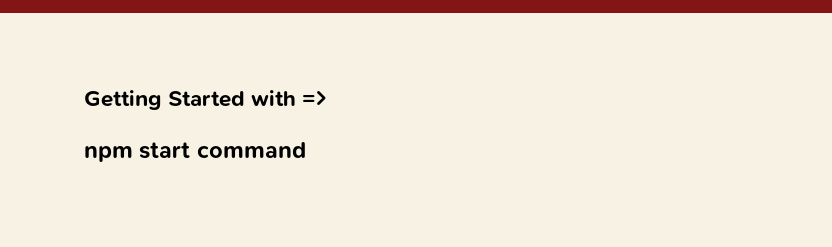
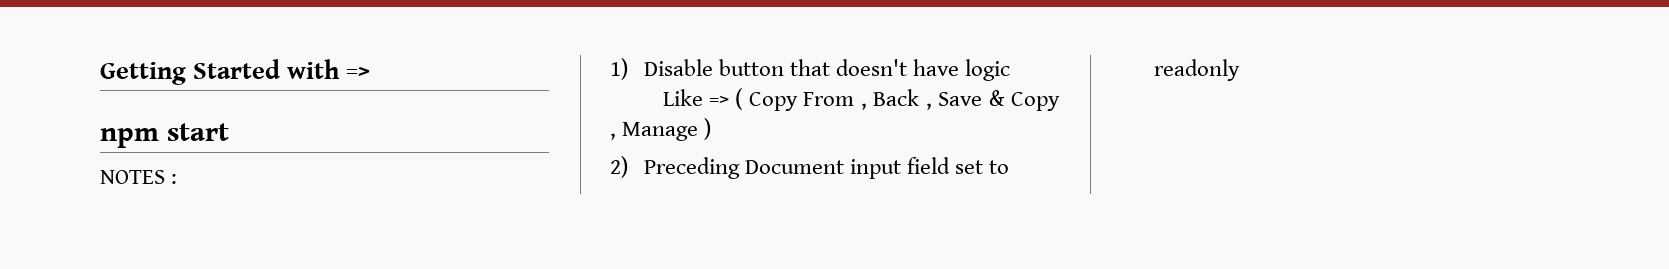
- npm start command
+ npm start
+ NOTES :
+ 1) Disable button that doesn't have logic
+ Like => ( Copy From , Back , Save & Copy , Manage )
+ 2) Preceding Document input field set to readonly

